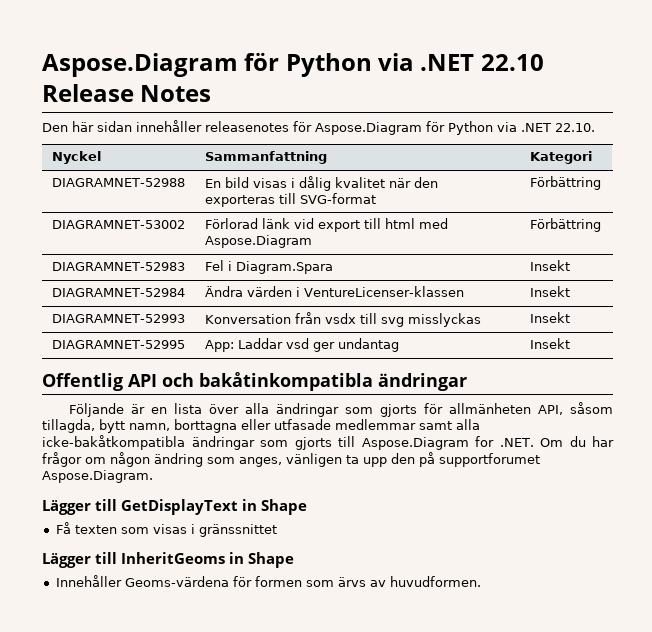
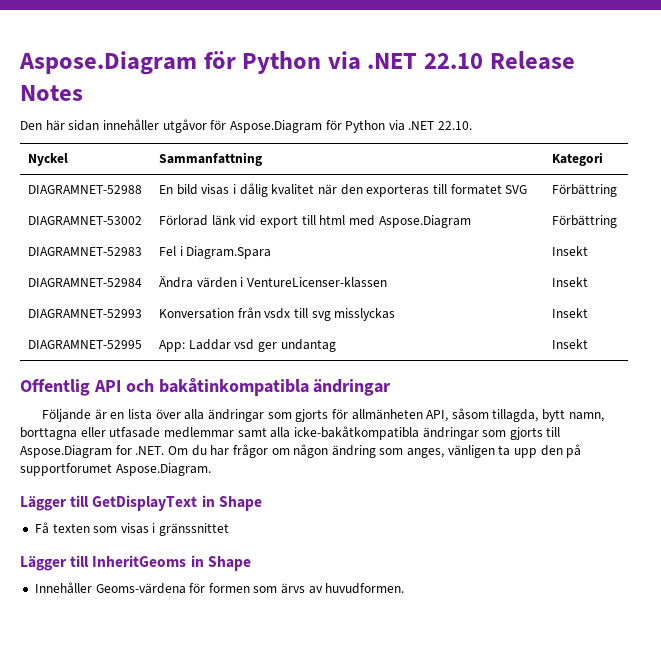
- Den här sidan innehåller releasenotes för Aspose.Diagram för Python via .NET 22.10.
+ Den här sidan innehåller utgåvor för Aspose.Diagram för Python via .NET 22.10.
- DIAGRAMNET-52988 | En bild visas i dålig kvalitet när den exporteras till SVG-format | Förbättring
+ DIAGRAMNET-52988 | En bild visas i dålig kvalitet när den exporteras till formatet SVG | Förbättring

